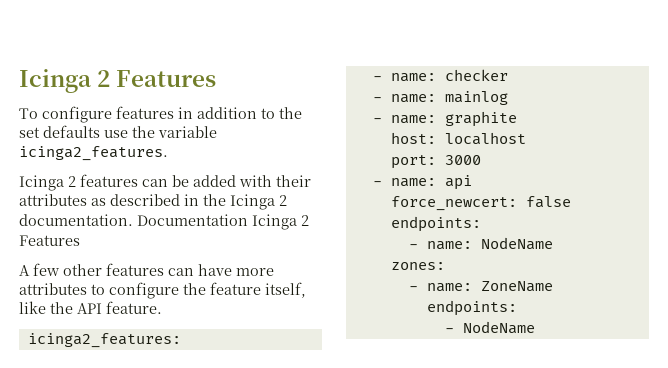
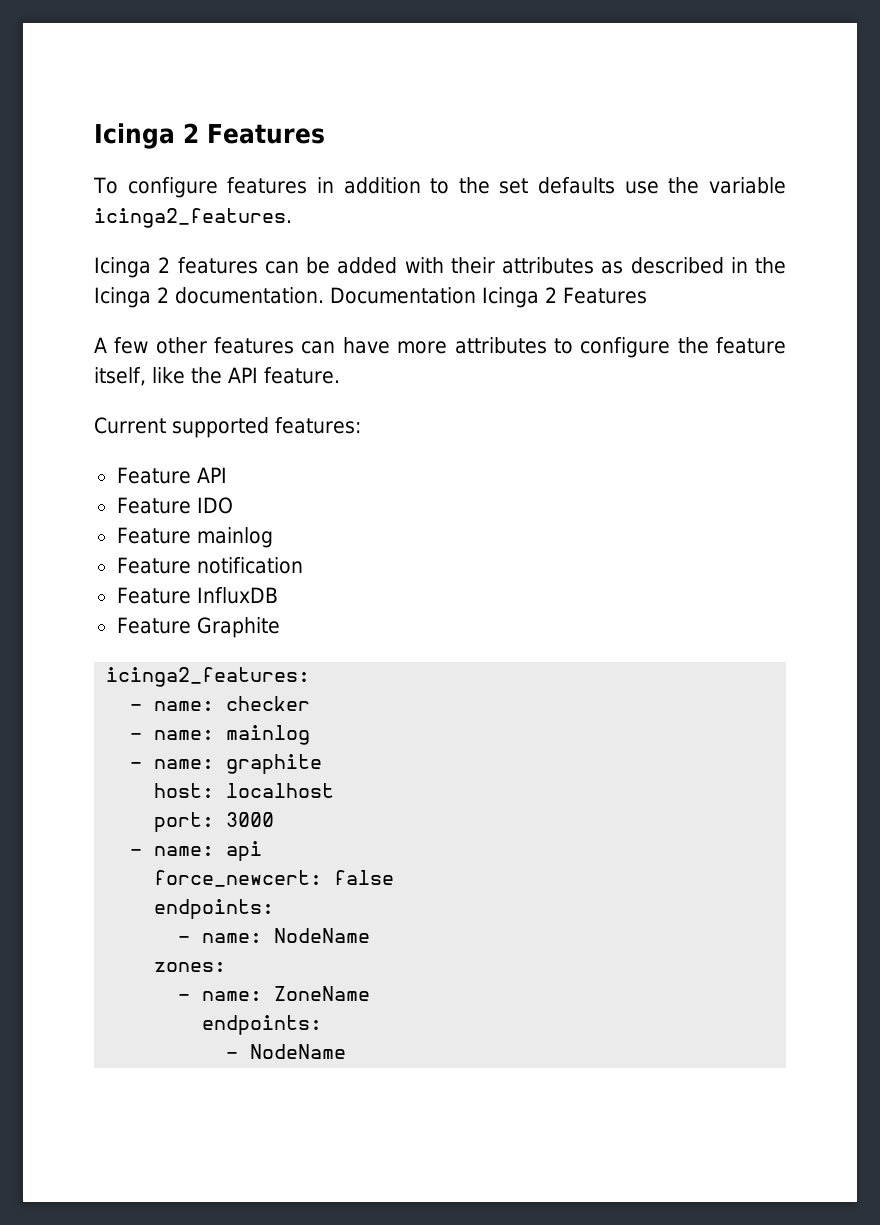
+ Current supported features:
+ Feature API
+ Feature IDO
+ Feature mainlog
+ Feature notification
+ Feature InfluxDB
+ Feature Graphite

